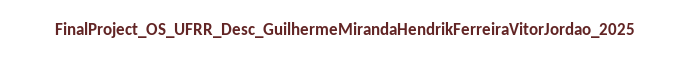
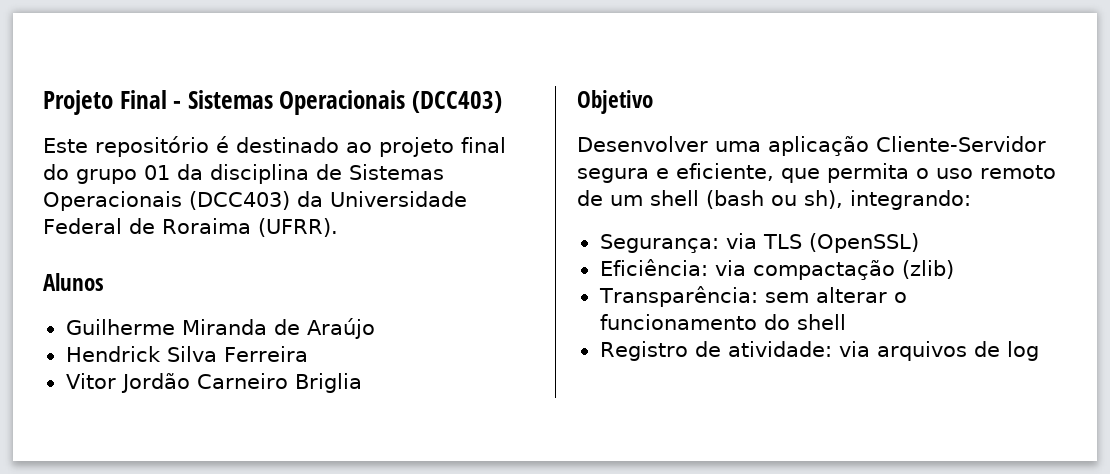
- FinalProject_OS_UFRR_Desc_GuilhermeMirandaHendrikFerreiraVitorJordao_2025
+ Projeto Final - Sistemas Operacionais (DCC403)
+ Este repositório é destinado ao projeto final do grupo 01 da disciplina de Sistemas Operacionais (DCC403) da Universidade Federal de Roraima (UFRR).
+ Alunos
+ Guilherme Miranda de Araújo
+ Hendrick Silva Ferreira
+ Vitor Jordão Carneiro Briglia
+ Objetivo
+ Desenvolver uma aplicação Cliente-Servidor segura e eficiente, que permita o uso remoto de um shell (bash ou sh), integrando:
+ Segurança: via TLS (OpenSSL)
+ Eficiência: via compactação (zlib)
+ Transparência: sem alterar o funcionamento do shell
+ Registro de atividade: via arquivos de log

